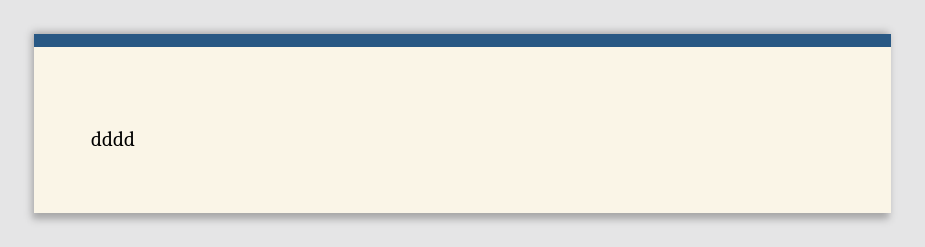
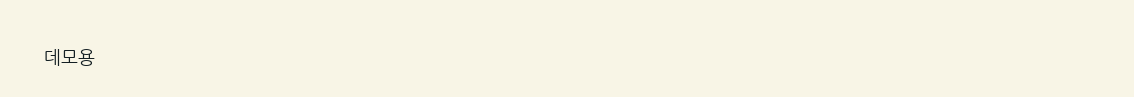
- dddd
+ 데모용

